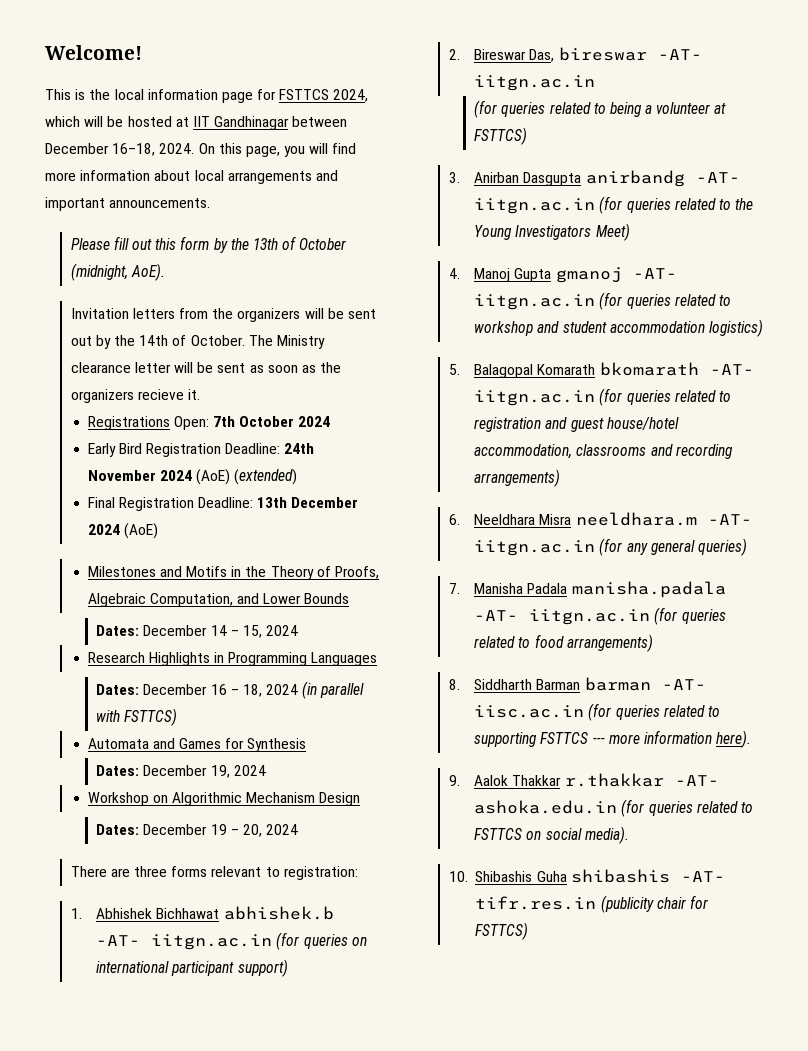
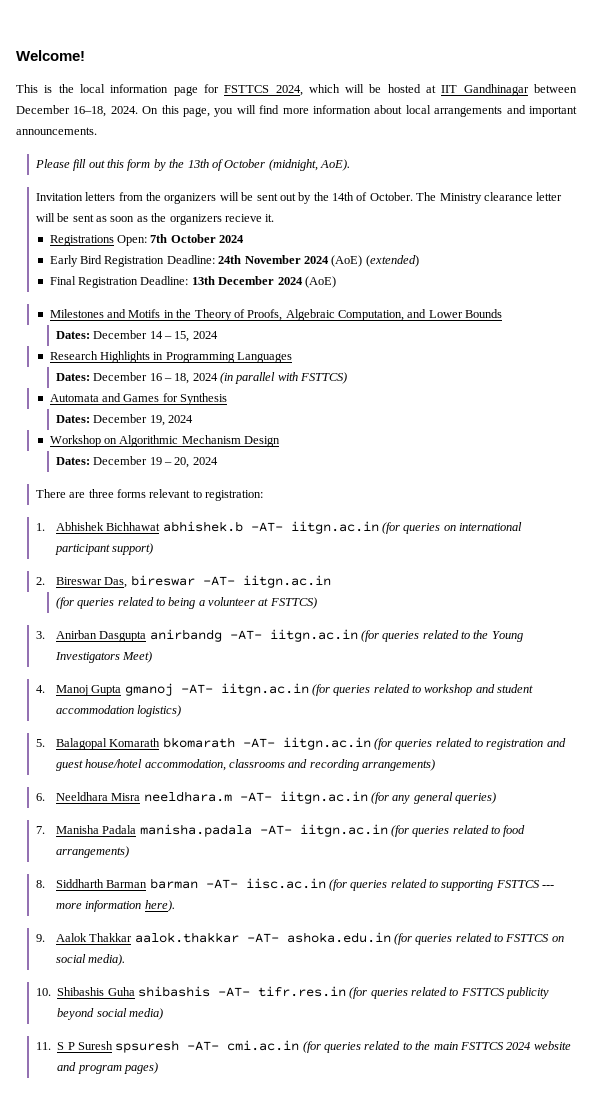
- 9. Aalok Thakkar r.thakkar -AT- ashoka.edu.in (for queries related to FSTTCS on social media).
+ 9. Aalok Thakkar aalok.thakkar -AT- ashoka.edu.in (for queries related to FSTTCS on social media).
- 10. Shibashis Guha shibashis -AT- tifr.res.in (publicity chair for FSTTCS)
+ 10. Shibashis Guha shibashis -AT- tifr.res.in (for queries related to FSTTCS publicity beyond social media)
+ 11. S P Suresh spsuresh -AT- cmi.ac.in (for queries related to the main FSTTCS 2024 website and program pages)

